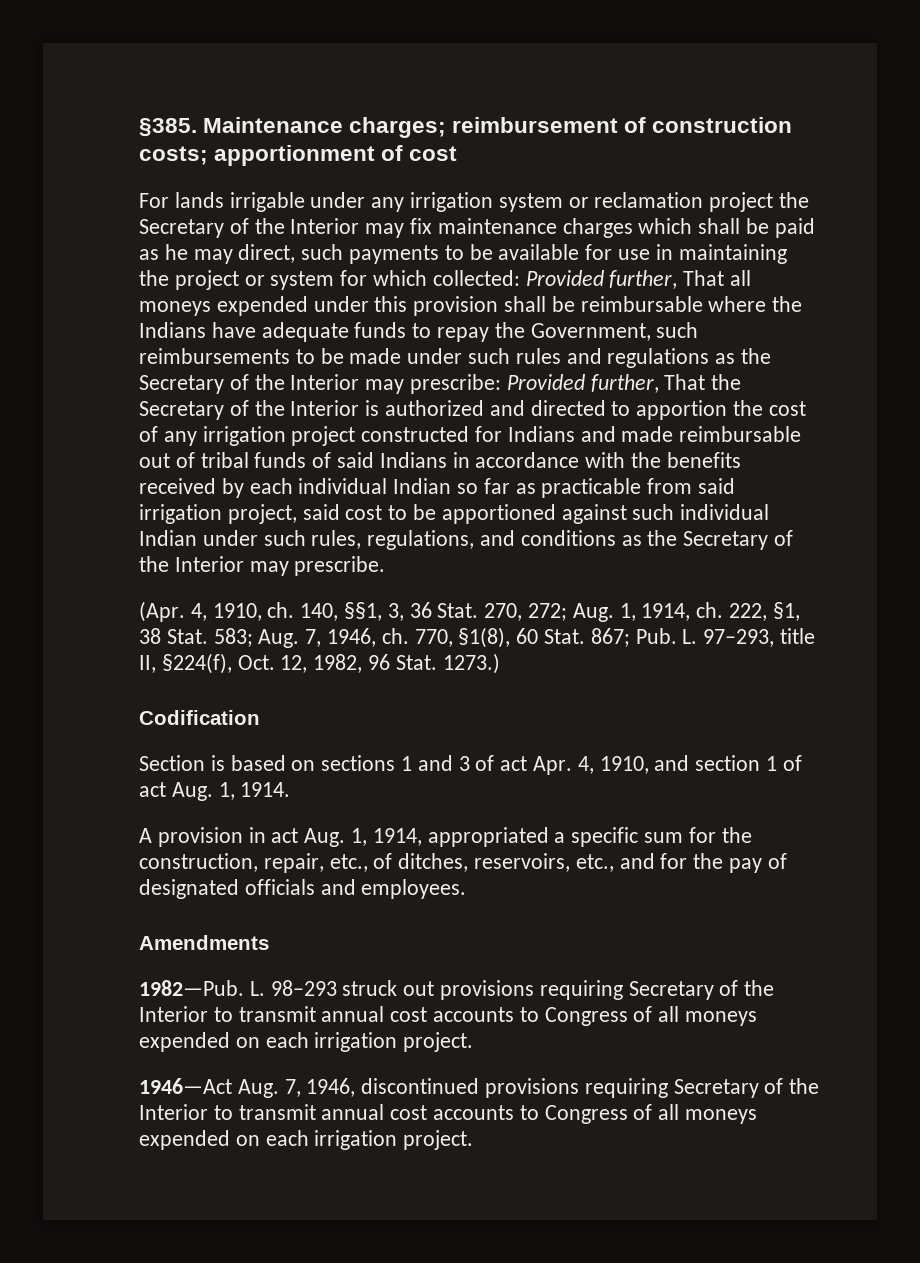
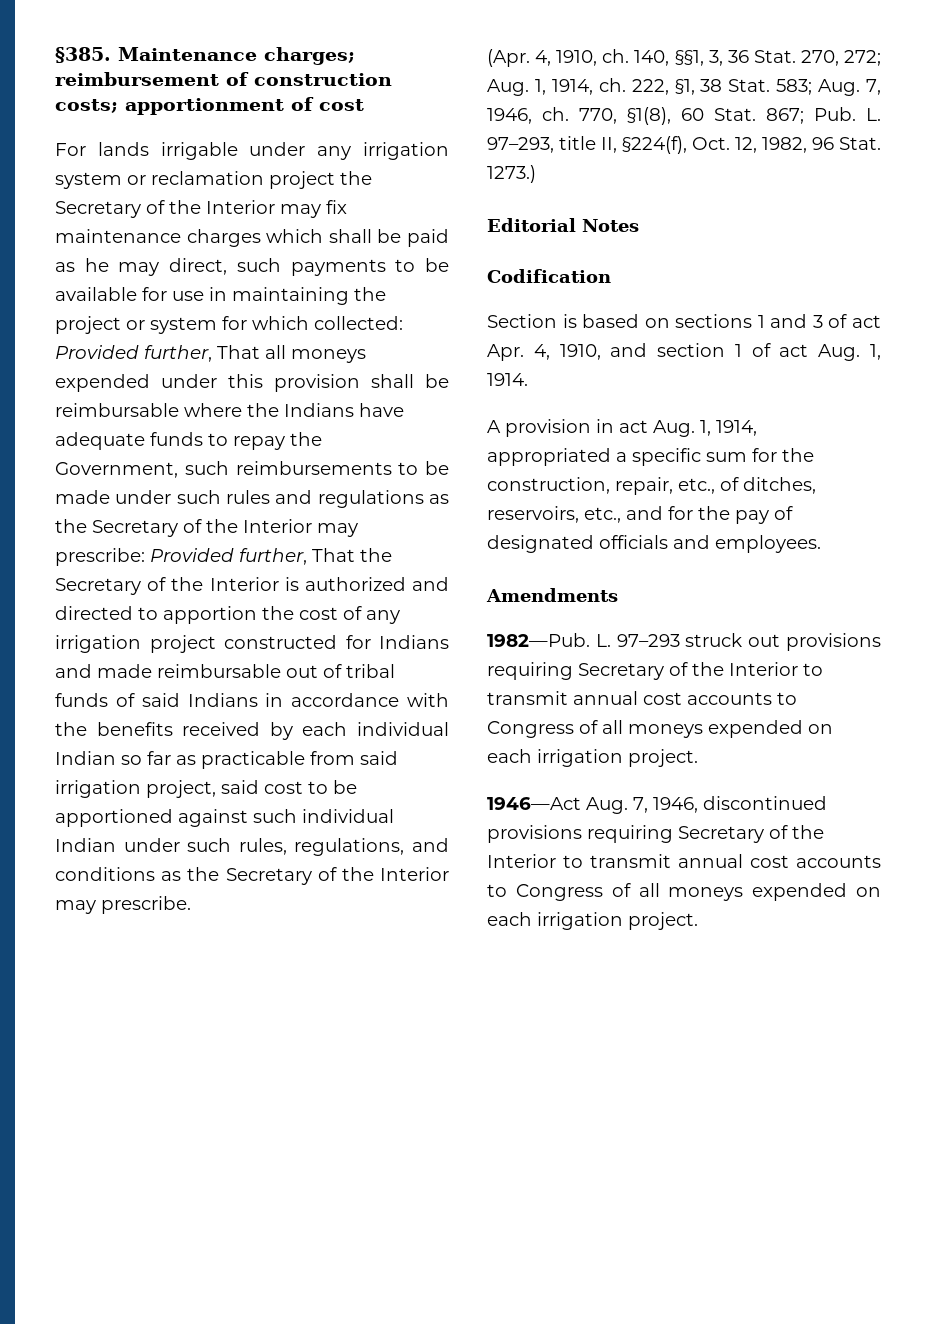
+ Editorial Notes
- L. 98–293 struck out provisions requiring Secretary of the Interior to transmit annual cost accounts to Congress of all moneys expended on each irrigation project.
+ L. 97–293 struck out provisions requiring Secretary of the Interior to transmit annual cost accounts to Congress of all moneys expended on each irrigation project.

